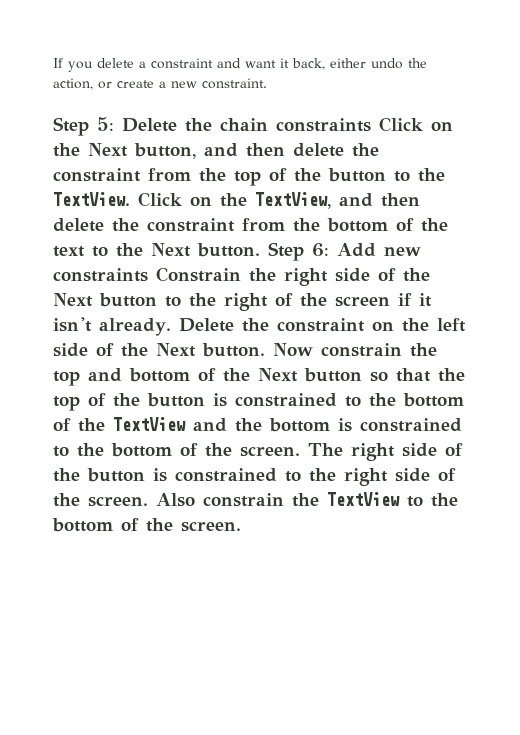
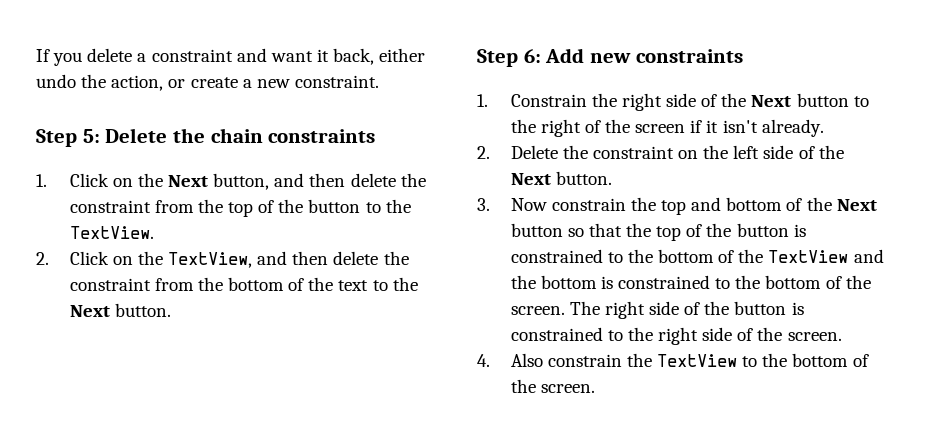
- Delete the chain constraints Click on the Next button, and then delete the constraint from the top of the button to the TextView. Click on the TextView, and then delete the constraint from the bottom of the text to the Next button. Step 6:
+ Delete the chain constraints
+ 1. Click on the Next button, and then delete the constraint from the top of the button to the TextView.
+ 2. Click on the TextView, and then delete the constraint from the bottom of the text to the Next button.
+ Step 6:
- Add new constraints Constrain the right side of the Next button to the right of the screen if it isn't already. Delete the constraint on the left side of the Next button. Now constrain the top and bottom of the Next button so that the top of the button is constrained to the bottom of the TextView and the bottom is constrained to the bottom of the screen.
+ Add new constraints
+ 1. Constrain the right side of the Next button to the right of the screen if it isn't already.
+ 2. Delete the constraint on the left side of the Next button.
+ 3. Now constrain the top and bottom of the Next button so that the top of the button is constrained to the bottom of the TextView and the bottom is constrained to the bottom of the screen.
- The right side of the button is constrained to the right side of the screen. Also constrain the TextView to the bottom of the screen.
+ The right side of the button is constrained to the right side of the screen.
+ 4. Also constrain the TextView to the bottom of the screen.

